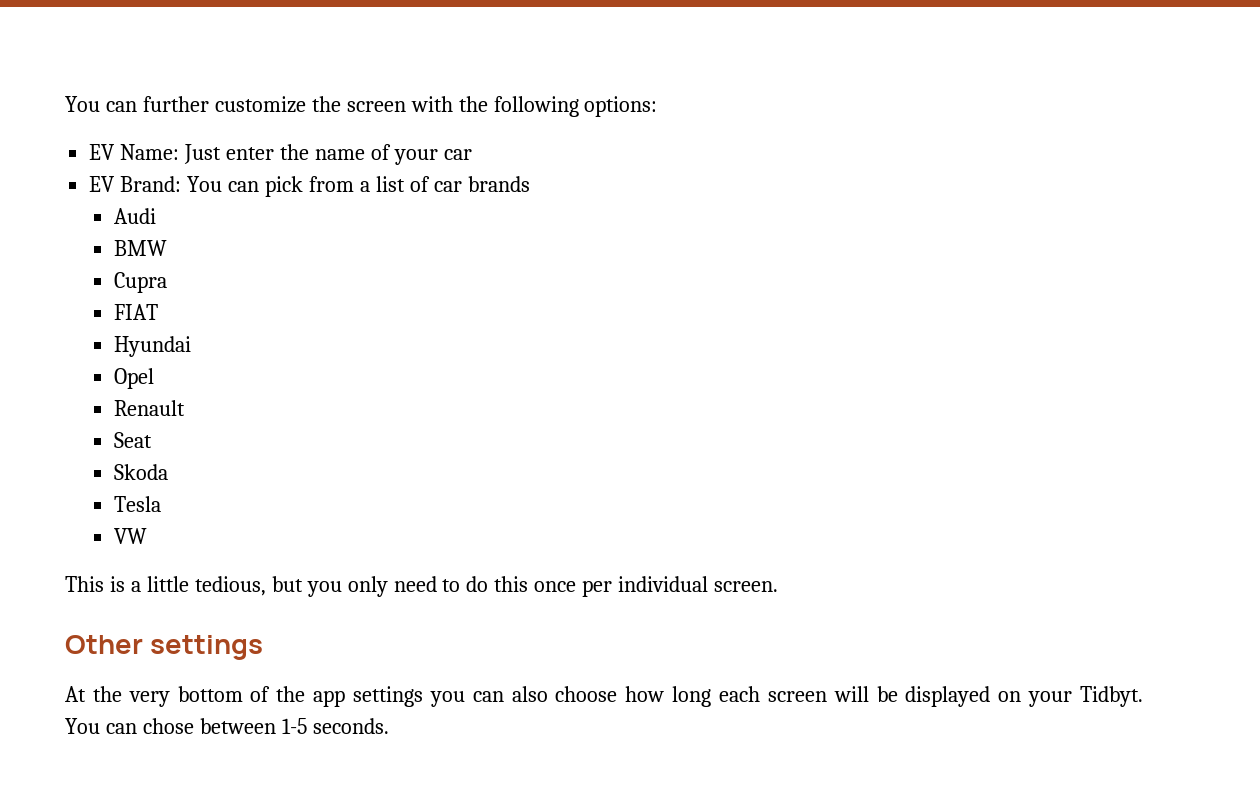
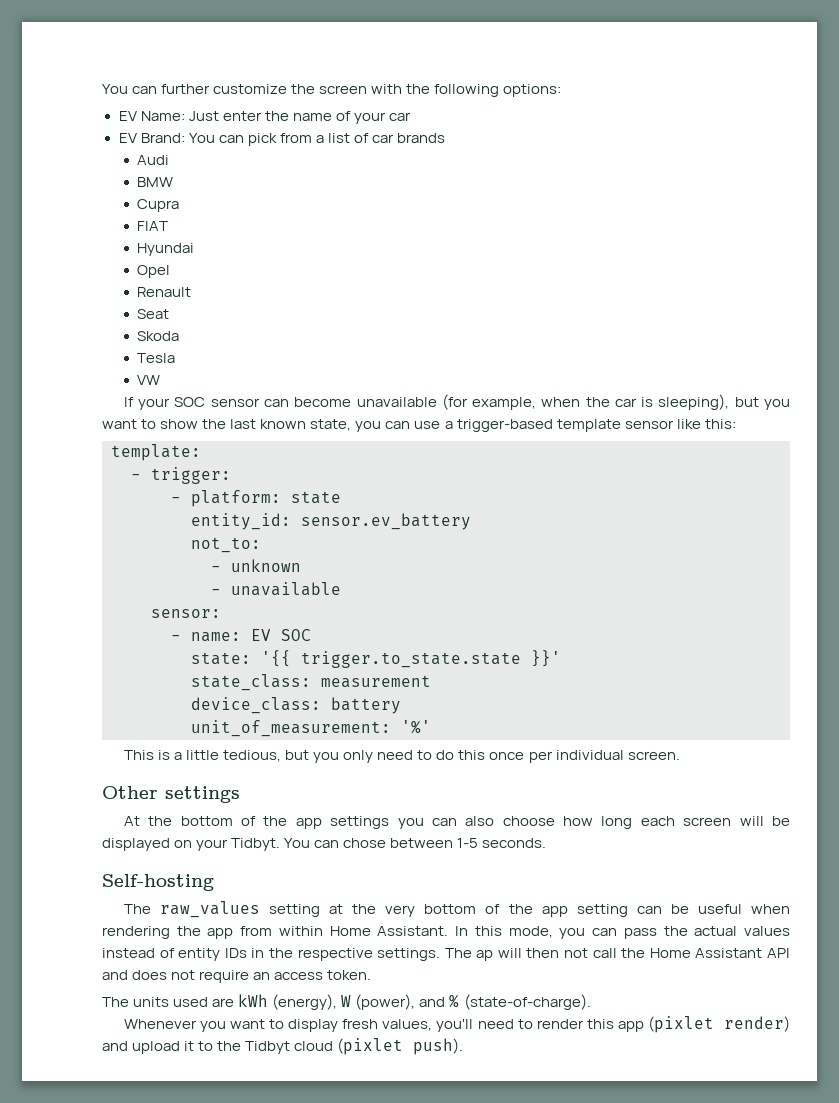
+ If your SOC sensor can become unavailable (for example, when the car is sleeping), but you want to show the last known state, you can use a trigger-based template sensor like this:
+ template:
+ - trigger:
+ - platform: state
+ entity_id: sensor.ev_battery
+ not_to:
+ - unknown
+ - unavailable
+ sensor:
+ - name: EV SOC
+ state: '{{ trigger.to_state.state }}'
+ state_class: measurement
+ device_class: battery
+ unit_of_measurement: '%'
- At the very bottom of the app settings you can also choose how long each screen will be displayed on your Tidbyt.
+ At the bottom of the app settings you can also choose how long each screen will be displayed on your Tidbyt.
+ Self-hosting
+ The raw_values setting at the very bottom of the app setting can be useful when rendering the app from within Home Assistant. In this mode, you can pass the actual values instead of entity IDs in the respective settings. The ap will then not call the Home Assistant API and does not require an access token.
+ The units used are kWh (energy), W (power), and % (state-of-charge).
+ Whenever you want to display fresh values, you'll need to render this app (pixlet render) and upload it to the Tidbyt cloud (pixlet push).

